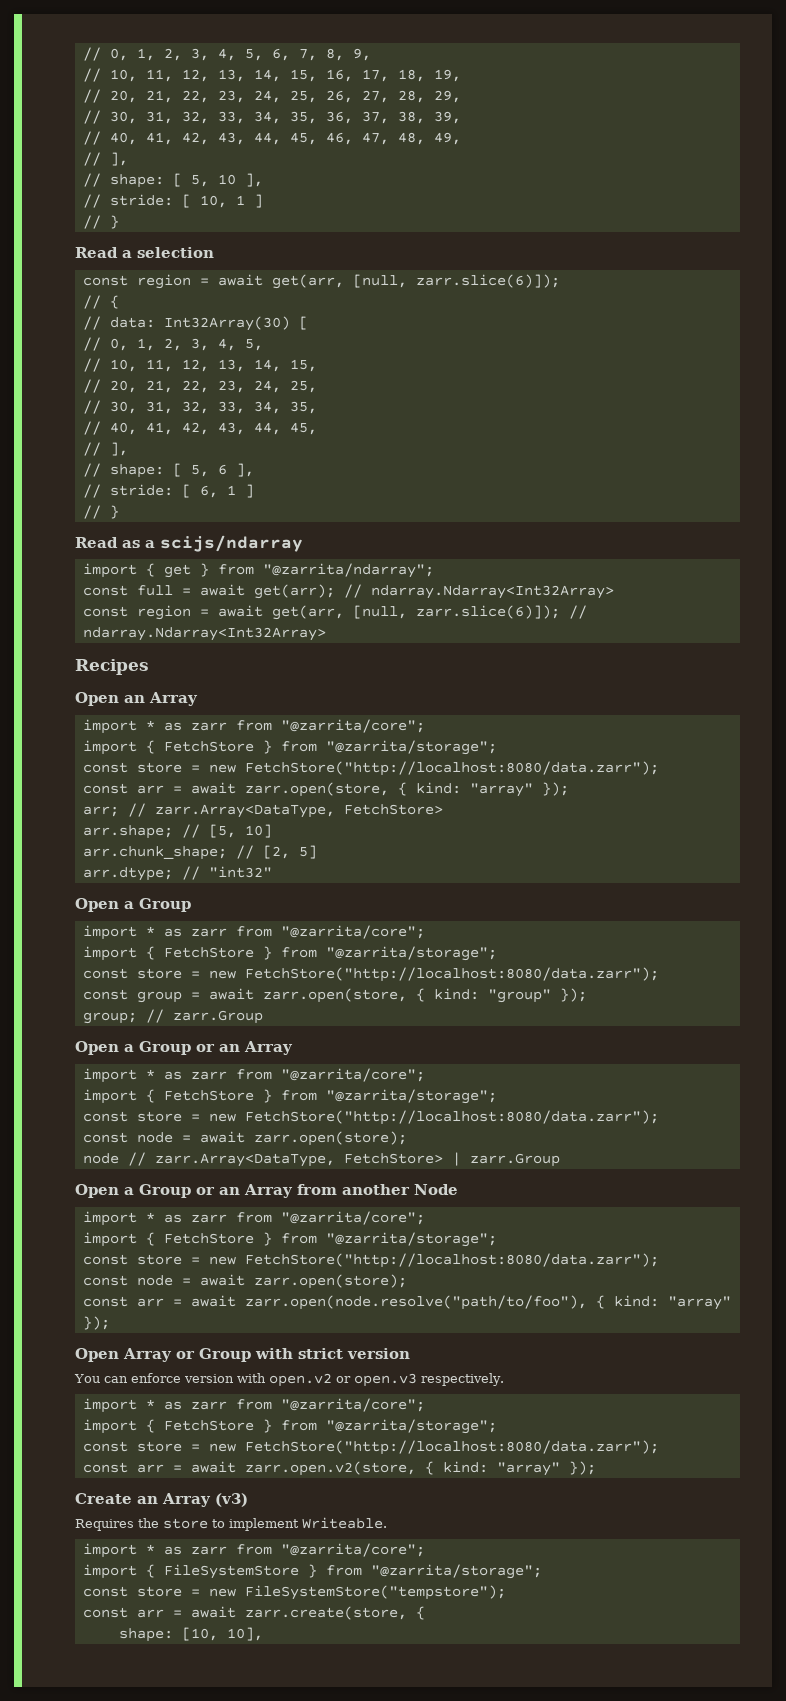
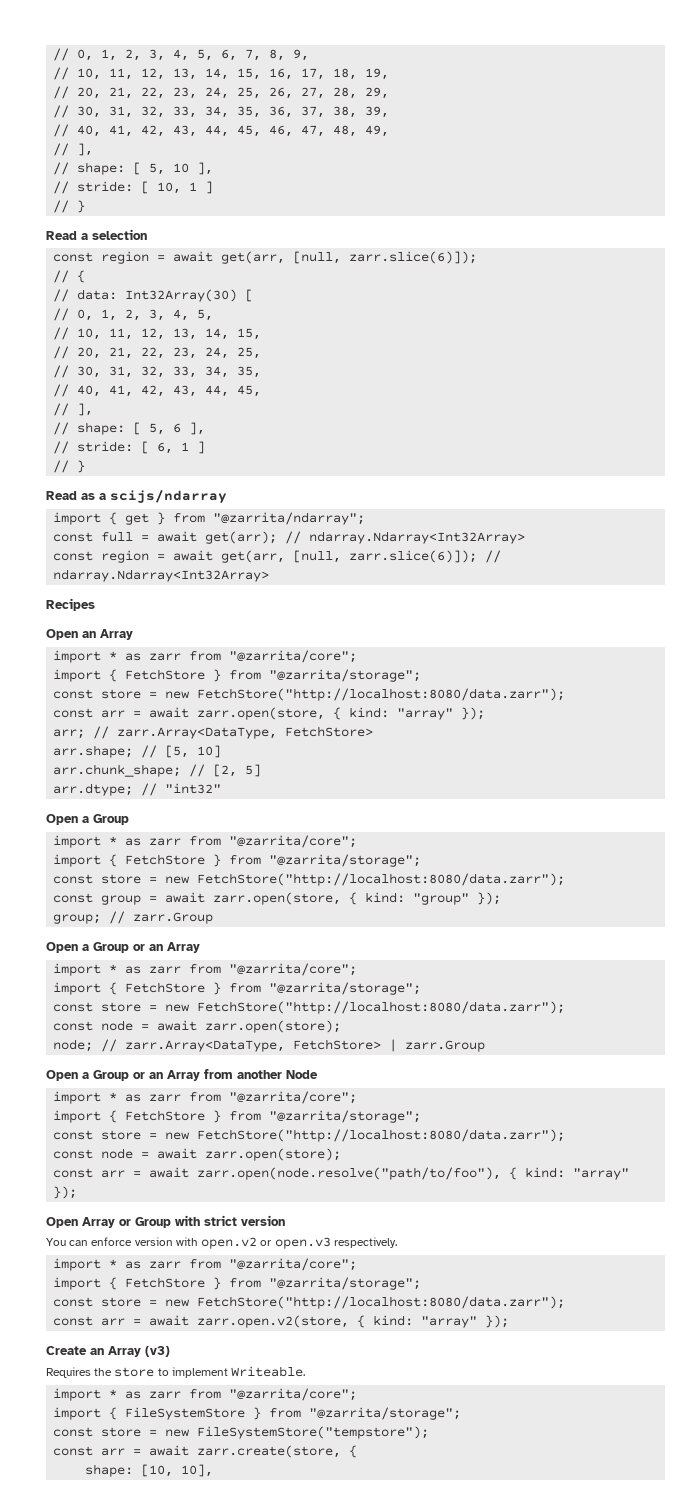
- node // zarr.Array<DataType, FetchStore> | zarr.Group
+ node; // zarr.Array<DataType, FetchStore> | zarr.Group

